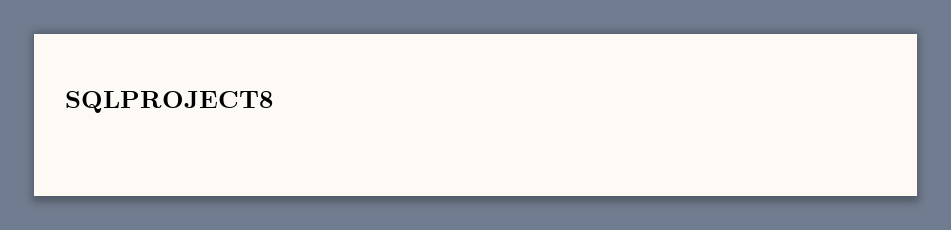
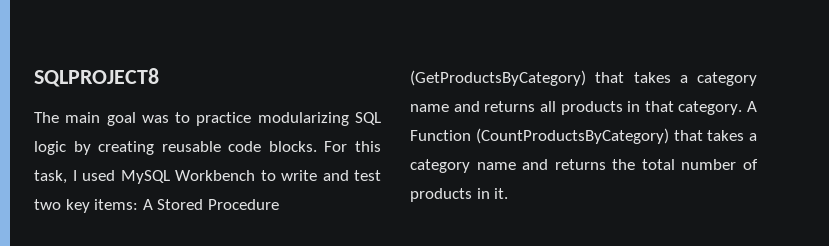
+ The main goal was to practice modularizing SQL logic by creating reusable code blocks. For this task, I used MySQL Workbench to write and test two key items: A Stored Procedure (GetProductsByCategory) that takes a category name and returns all products in that category. A Function (CountProductsByCategory) that takes a category name and returns the total number of products in it.

